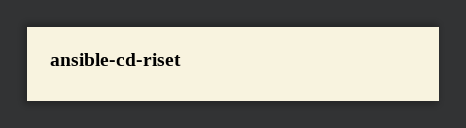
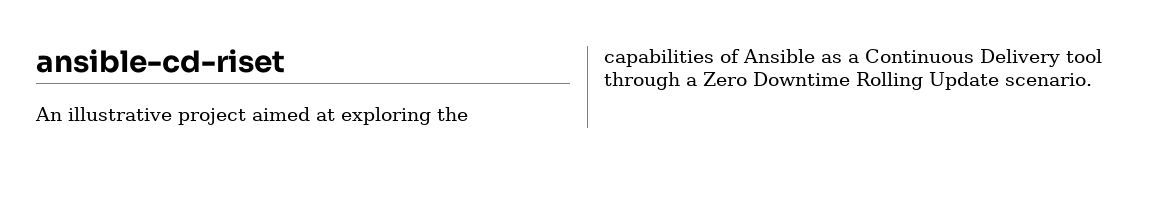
+ An illustrative project aimed at exploring the capabilities of Ansible as a Continuous Delivery tool through a Zero Downtime Rolling Update scenario.

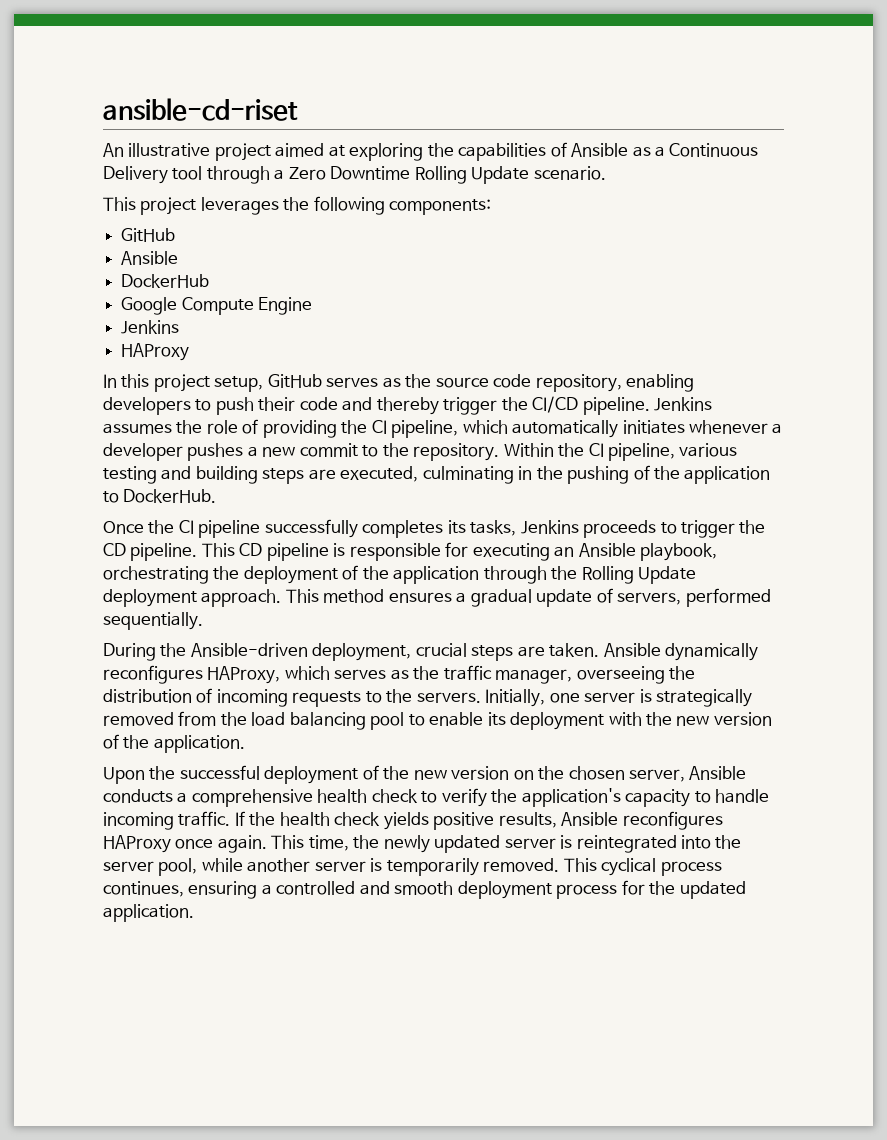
+ This project leverages the following components:
+ GitHub
+ Ansible
+ DockerHub
+ Google Compute Engine
+ Jenkins
+ HAProxy
+ In this project setup, GitHub serves as the source code repository, enabling developers to push their code and thereby trigger the CI/CD pipeline. Jenkins assumes the role of providing the CI pipeline, which automatically initiates whenever a developer pushes a new commit to the repository. Within the CI pipeline, various testing and building steps are executed, culminating in the pushing of the application to DockerHub.
+ Once the CI pipeline successfully completes its tasks, Jenkins proceeds to trigger the CD pipeline. This CD pipeline is responsible for executing an Ansible playbook, orchestrating the deployment of the application through the Rolling Update deployment approach. This method ensures a gradual update of servers, performed sequentially.
+ During the Ansible-driven deployment, crucial steps are taken. Ansible dynamically reconfigures HAProxy, which serves as the traffic manager, overseeing the distribution of incoming requests to the servers. Initially, one server is strategically removed from the load balancing pool to enable its deployment with the new version of the application.
+ Upon the successful deployment of the new version on the chosen server, Ansible conducts a comprehensive health check to verify the application's capacity to handle incoming traffic. If the health check yields positive results, Ansible reconfigures HAProxy once again. This time, the newly updated server is reintegrated into the server pool, while another server is temporarily removed. This cyclical process continues, ensuring a controlled and smooth deployment process for the updated application.

